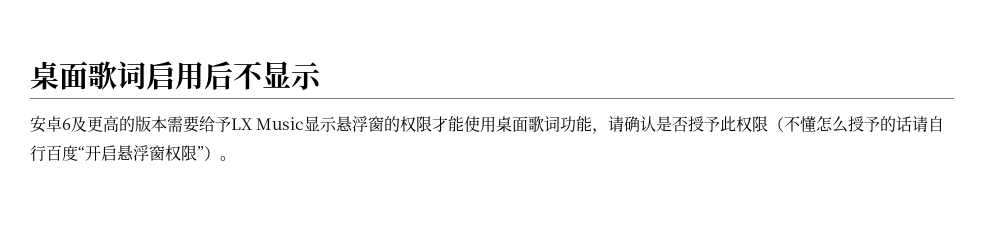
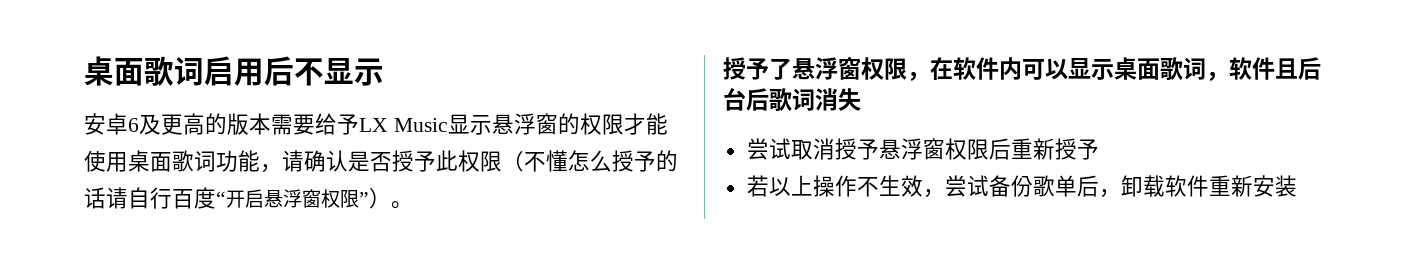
+ 授予了悬浮窗权限，在软件内可以显示桌面歌词，软件且后台后歌词消失
+ 尝试取消授予悬浮窗权限后重新授予
+ 若以上操作不生效，尝试备份歌单后，卸载软件重新安装

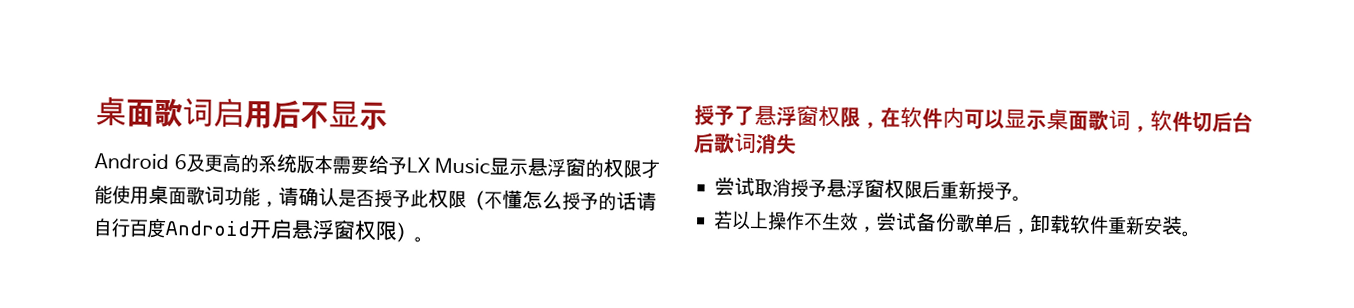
- 安卓6及更高的版本需要给予LX Music显示悬浮窗的权限才能使用桌面歌词功能，请确认是否授予此权限（不懂怎么授予的话请自行百度“开启悬浮窗权限”）。
+ Android 6及更高的系统版本需要给予LX Music显示悬浮窗的权限才能使用桌面歌词功能，请确认是否授予此权限（不懂怎么授予的话请自行百度Android开启悬浮窗权限）。
- 授予了悬浮窗权限，在软件内可以显示桌面歌词，软件且后台后歌词消失
+ 授予了悬浮窗权限，在软件内可以显示桌面歌词，软件切后台后歌词消失
- 尝试取消授予悬浮窗权限后重新授予
+ 尝试取消授予悬浮窗权限后重新授予。
- 若以上操作不生效，尝试备份歌单后，卸载软件重新安装
+ 若以上操作不生效，尝试备份歌单后，卸载软件重新安装。

